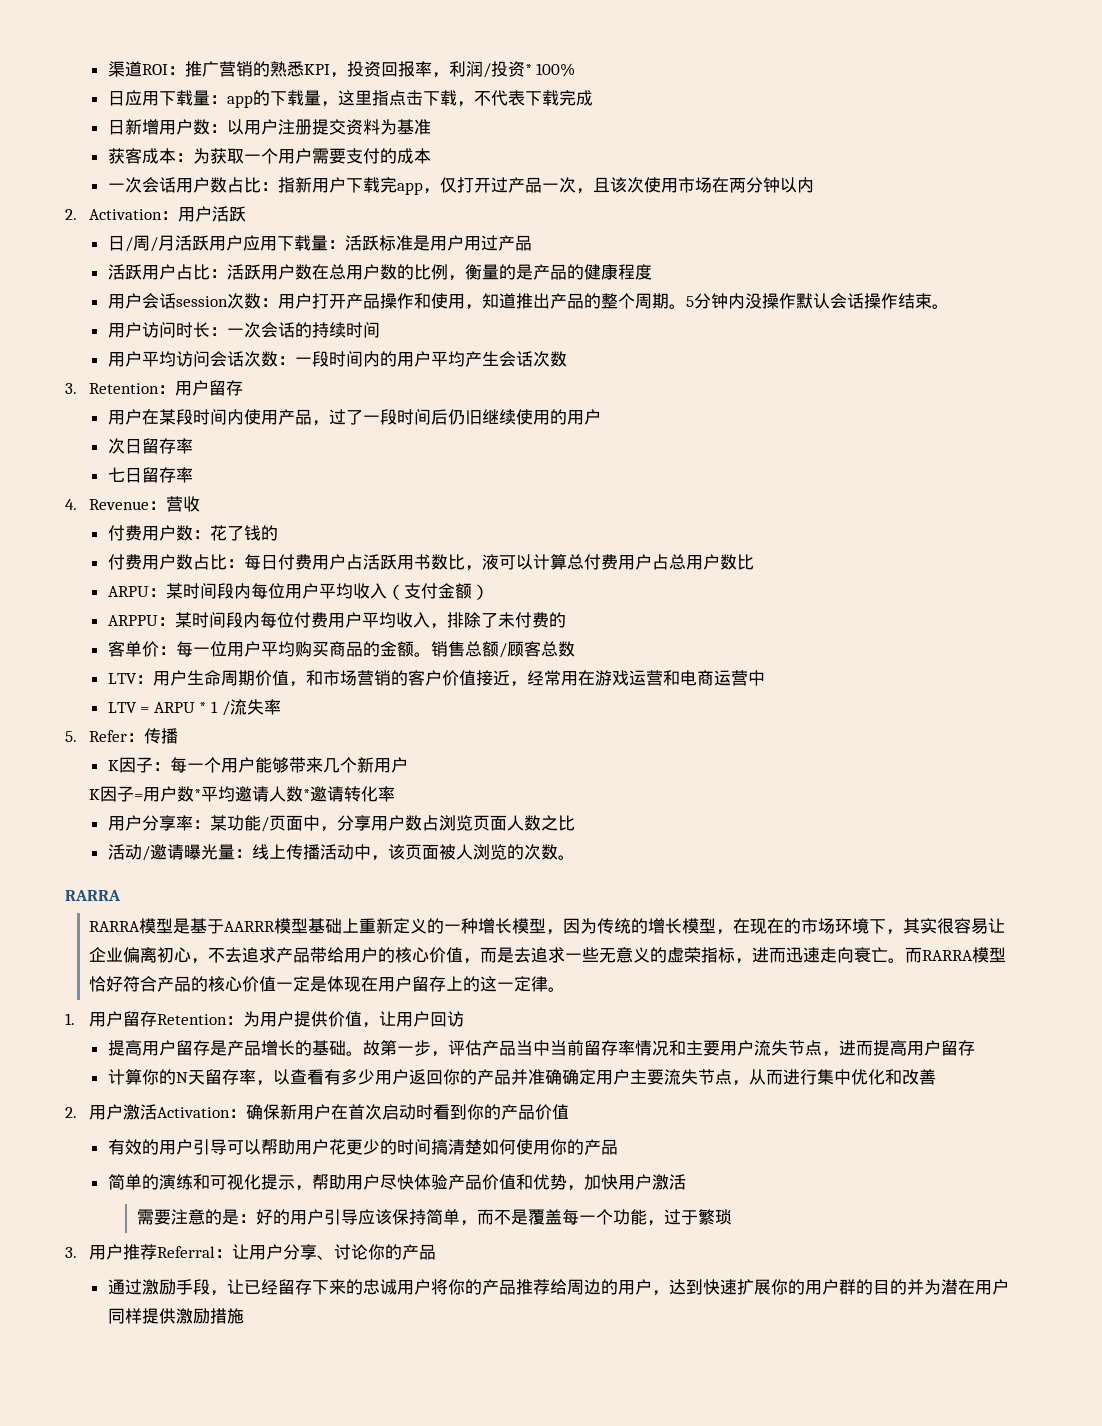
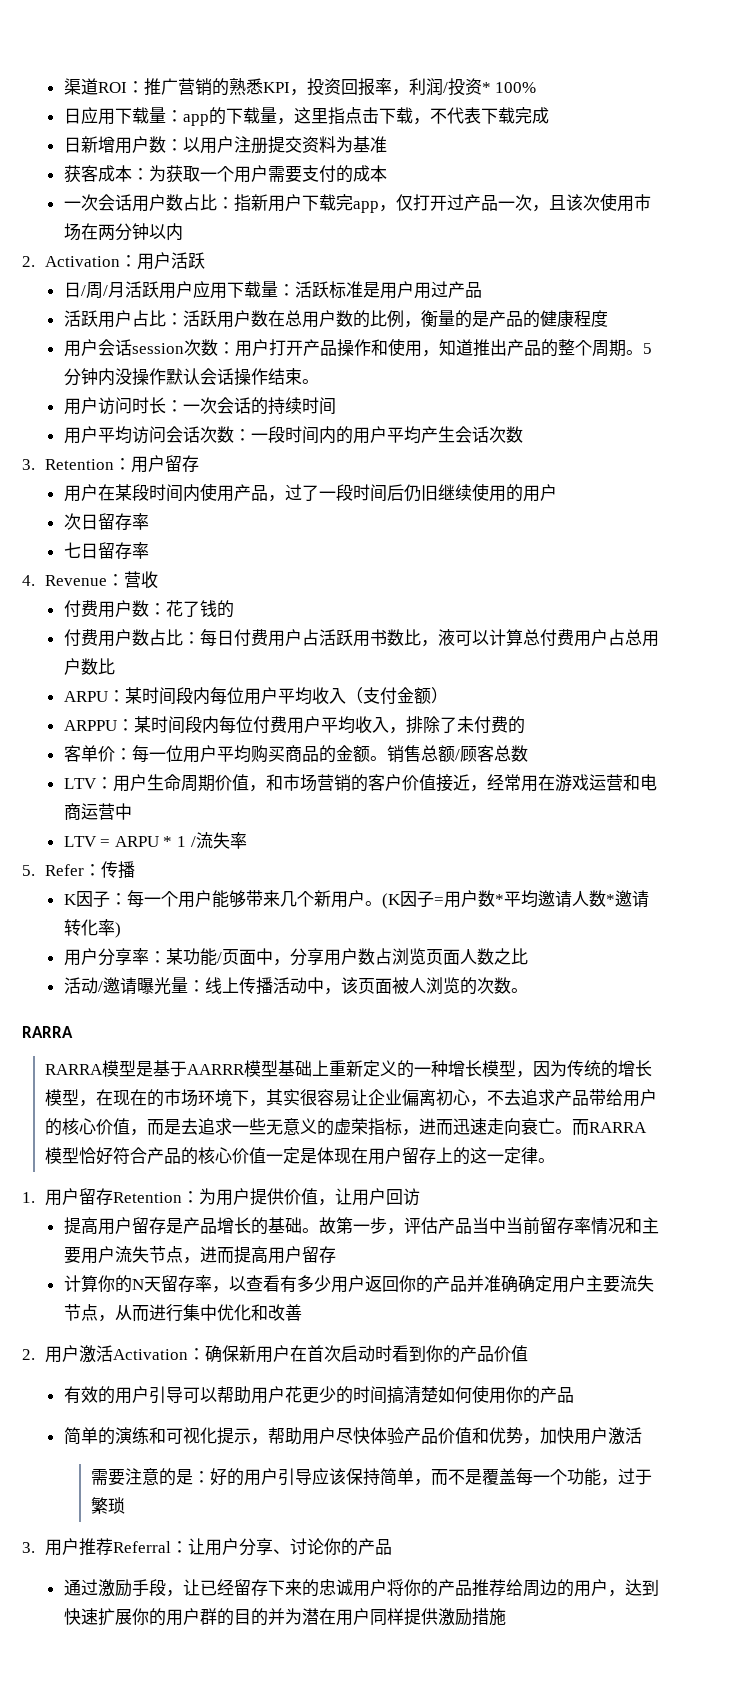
- K因子：每一个用户能够带来几个新用户
- K因子=用户数*平均邀请人数*邀请转化率
+ K因子：每一个用户能够带来几个新用户。(K因子=用户数*平均邀请人数*邀请转化率)

